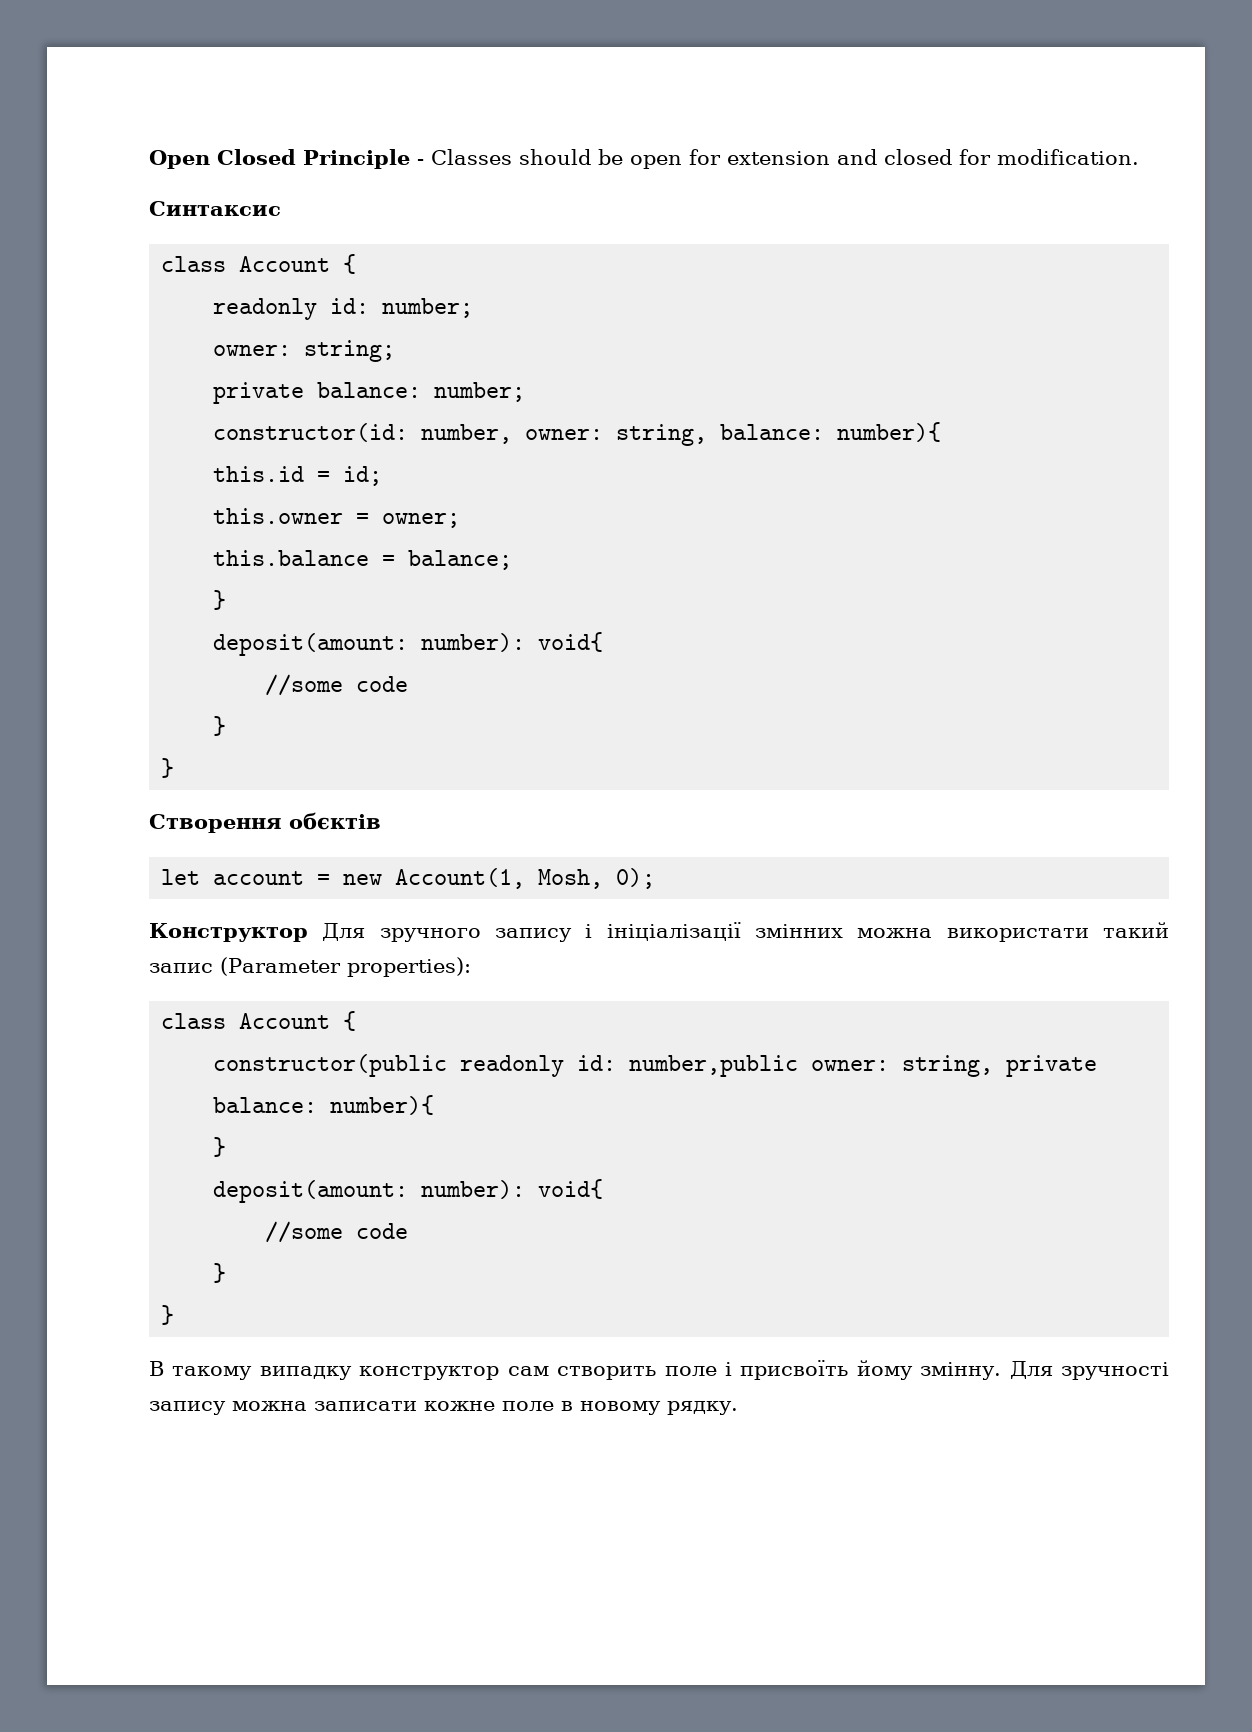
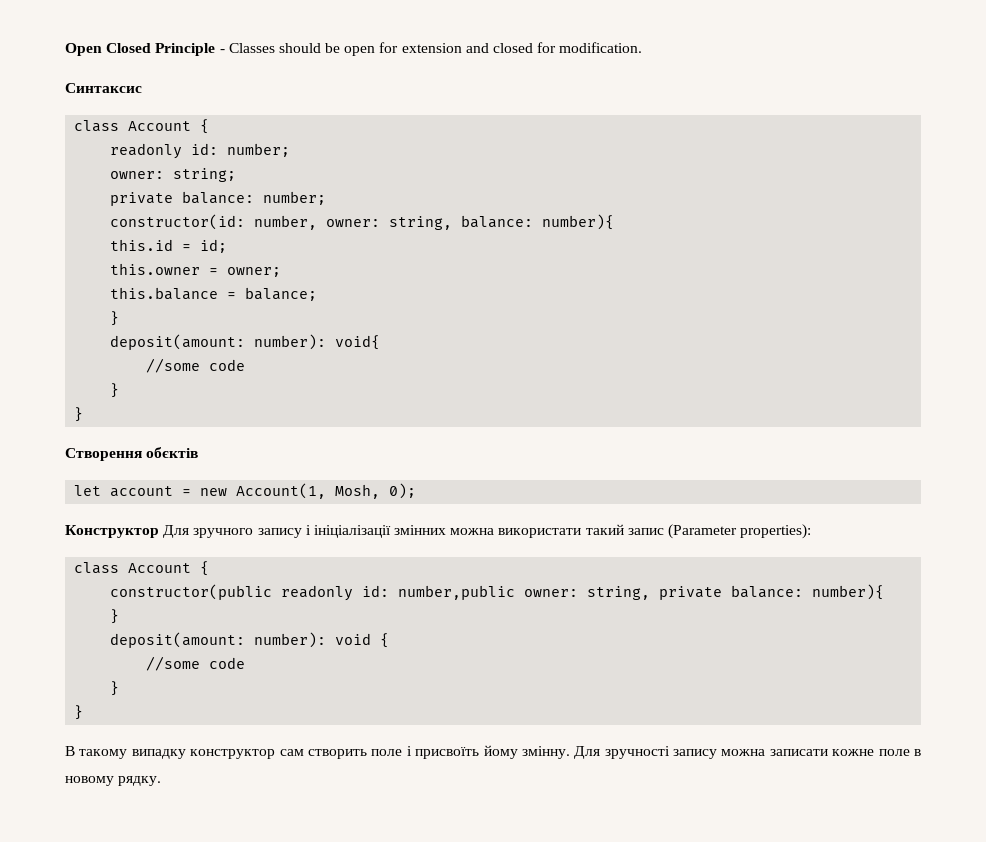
  constructor(public readonly id: number,public owner: string, private balance: number){
  }
- deposit(amount: number): void{
+ deposit(amount: number): void {

